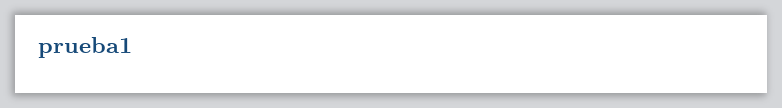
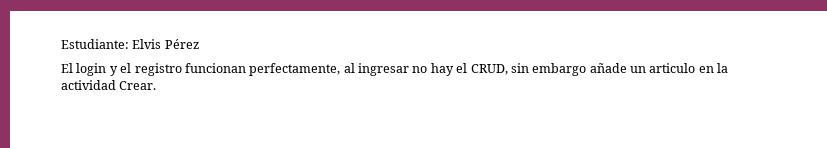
- prueba1
+ Estudiante: Elvis Pérez
+ El login y el registro funcionan perfectamente, al ingresar no hay el CRUD, sin embargo añade un articulo en la actividad Crear.

